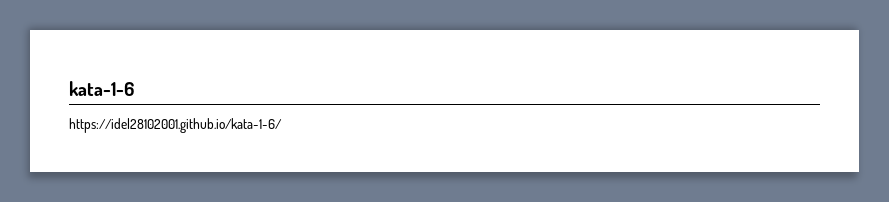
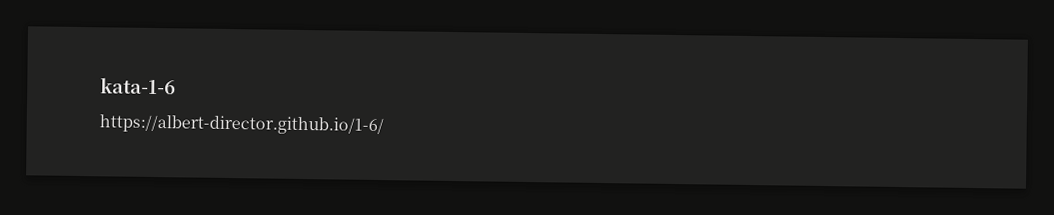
- https://idel28102001.github.io/kata-1-6/
+ https://albert-director.github.io/1-6/

